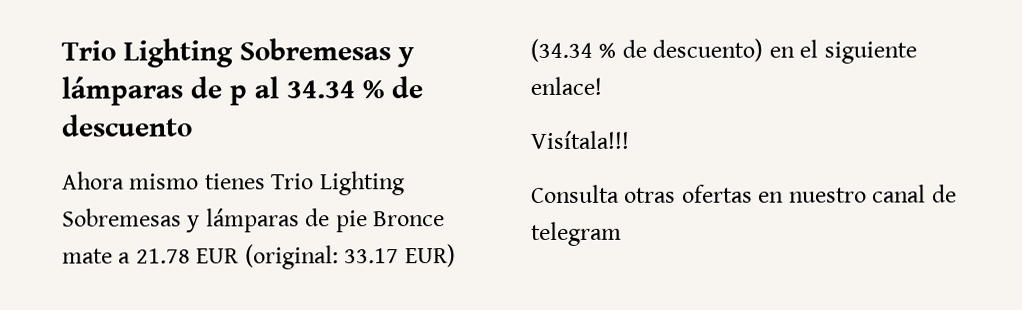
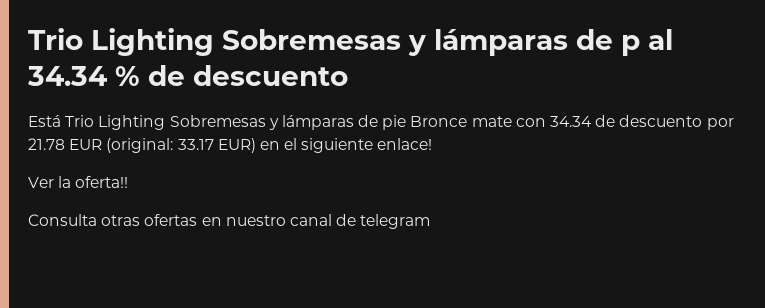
- Ahora mismo tienes Trio Lighting Sobremesas y lámparas de pie Bronce mate a 21.78 EUR (original: 33.17 EUR) (34.34 % de descuento) en el siguiente enlace!
+ Está Trio Lighting Sobremesas y lámparas de pie Bronce mate con 34.34 de descuento por 21.78 EUR (original: 33.17 EUR) en el siguiente enlace!
- Visítala!!!
+ Ver la oferta!!

